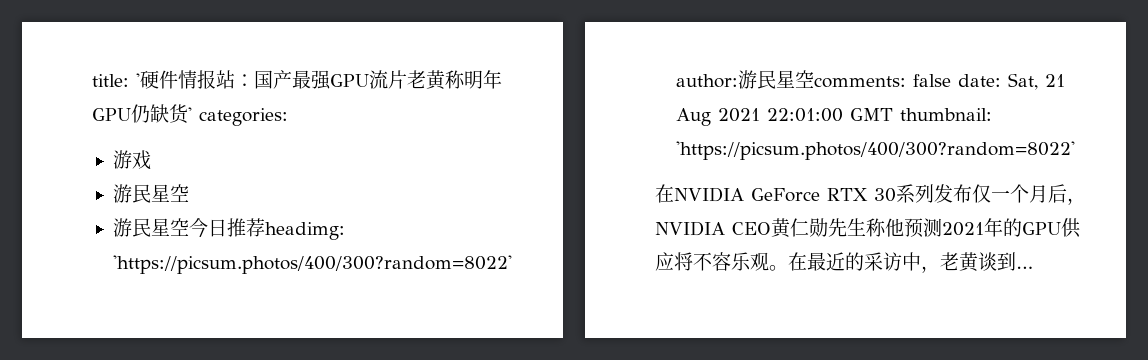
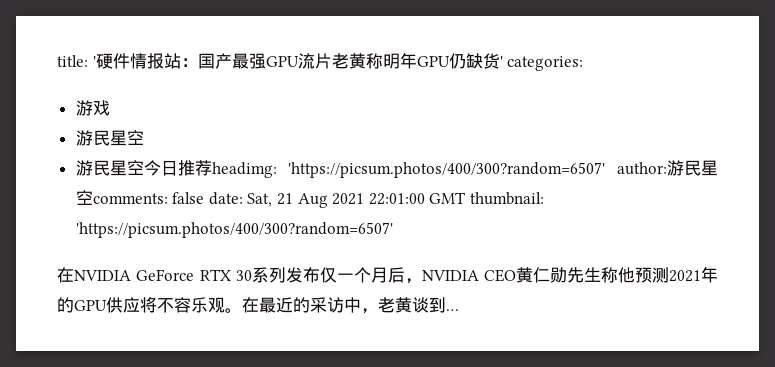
- 游民星空今日推荐headimg: 'https://picsum.photos/400/300?random=8022' author:游民星空comments: false date: Sat, 21 Aug 2021 22:01:00 GMT thumbnail: 'https://picsum.photos/400/300?random=8022'
+ 游民星空今日推荐headimg: 'https://picsum.photos/400/300?random=6507' author:游民星空comments: false date: Sat, 21 Aug 2021 22:01:00 GMT thumbnail: 'https://picsum.photos/400/300?random=6507'

